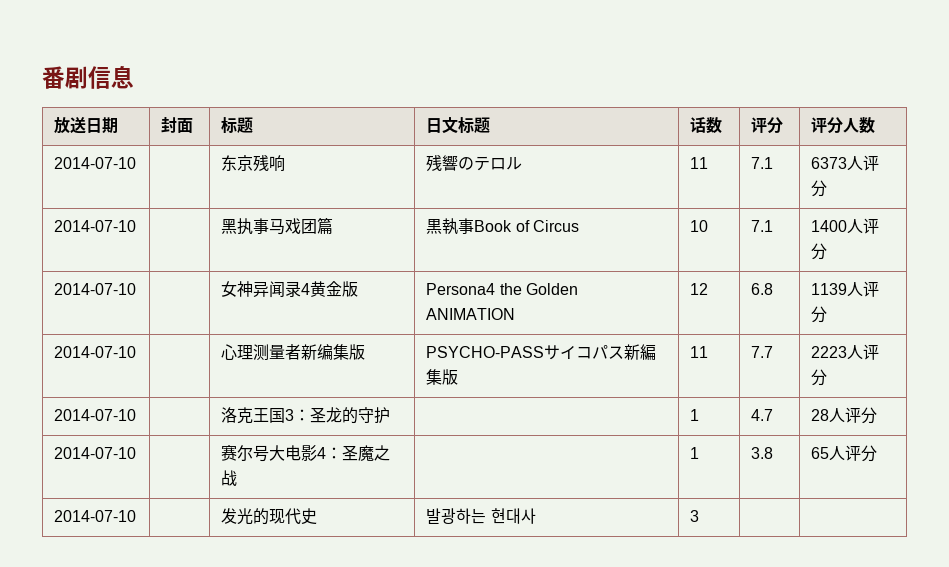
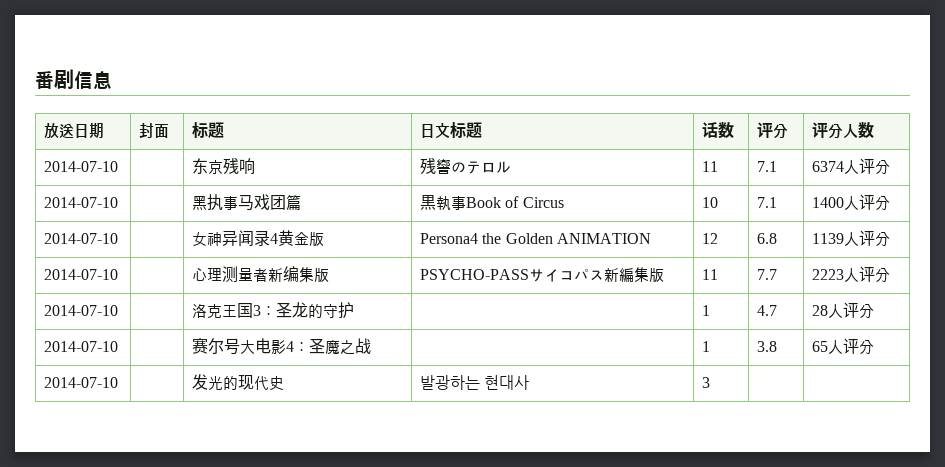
- 2014-07-10 | | 东京残响 | 残響のテロル | 11 | 7.1 | 6373人评分
+ 2014-07-10 | | 东京残响 | 残響のテロル | 11 | 7.1 | 6374人评分

